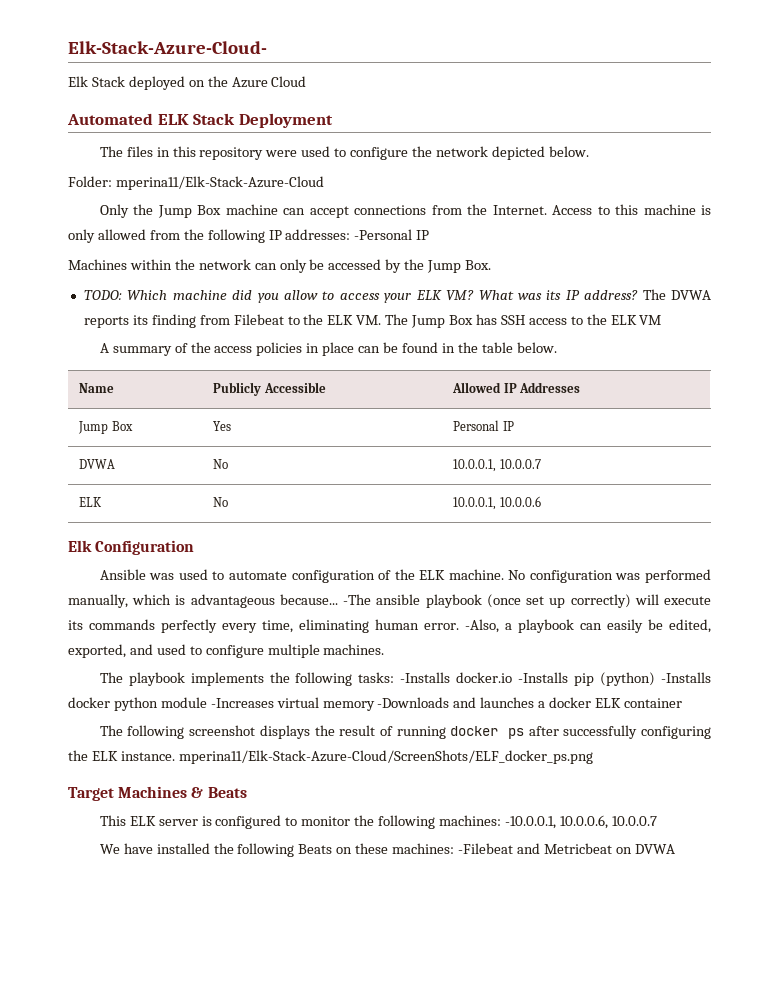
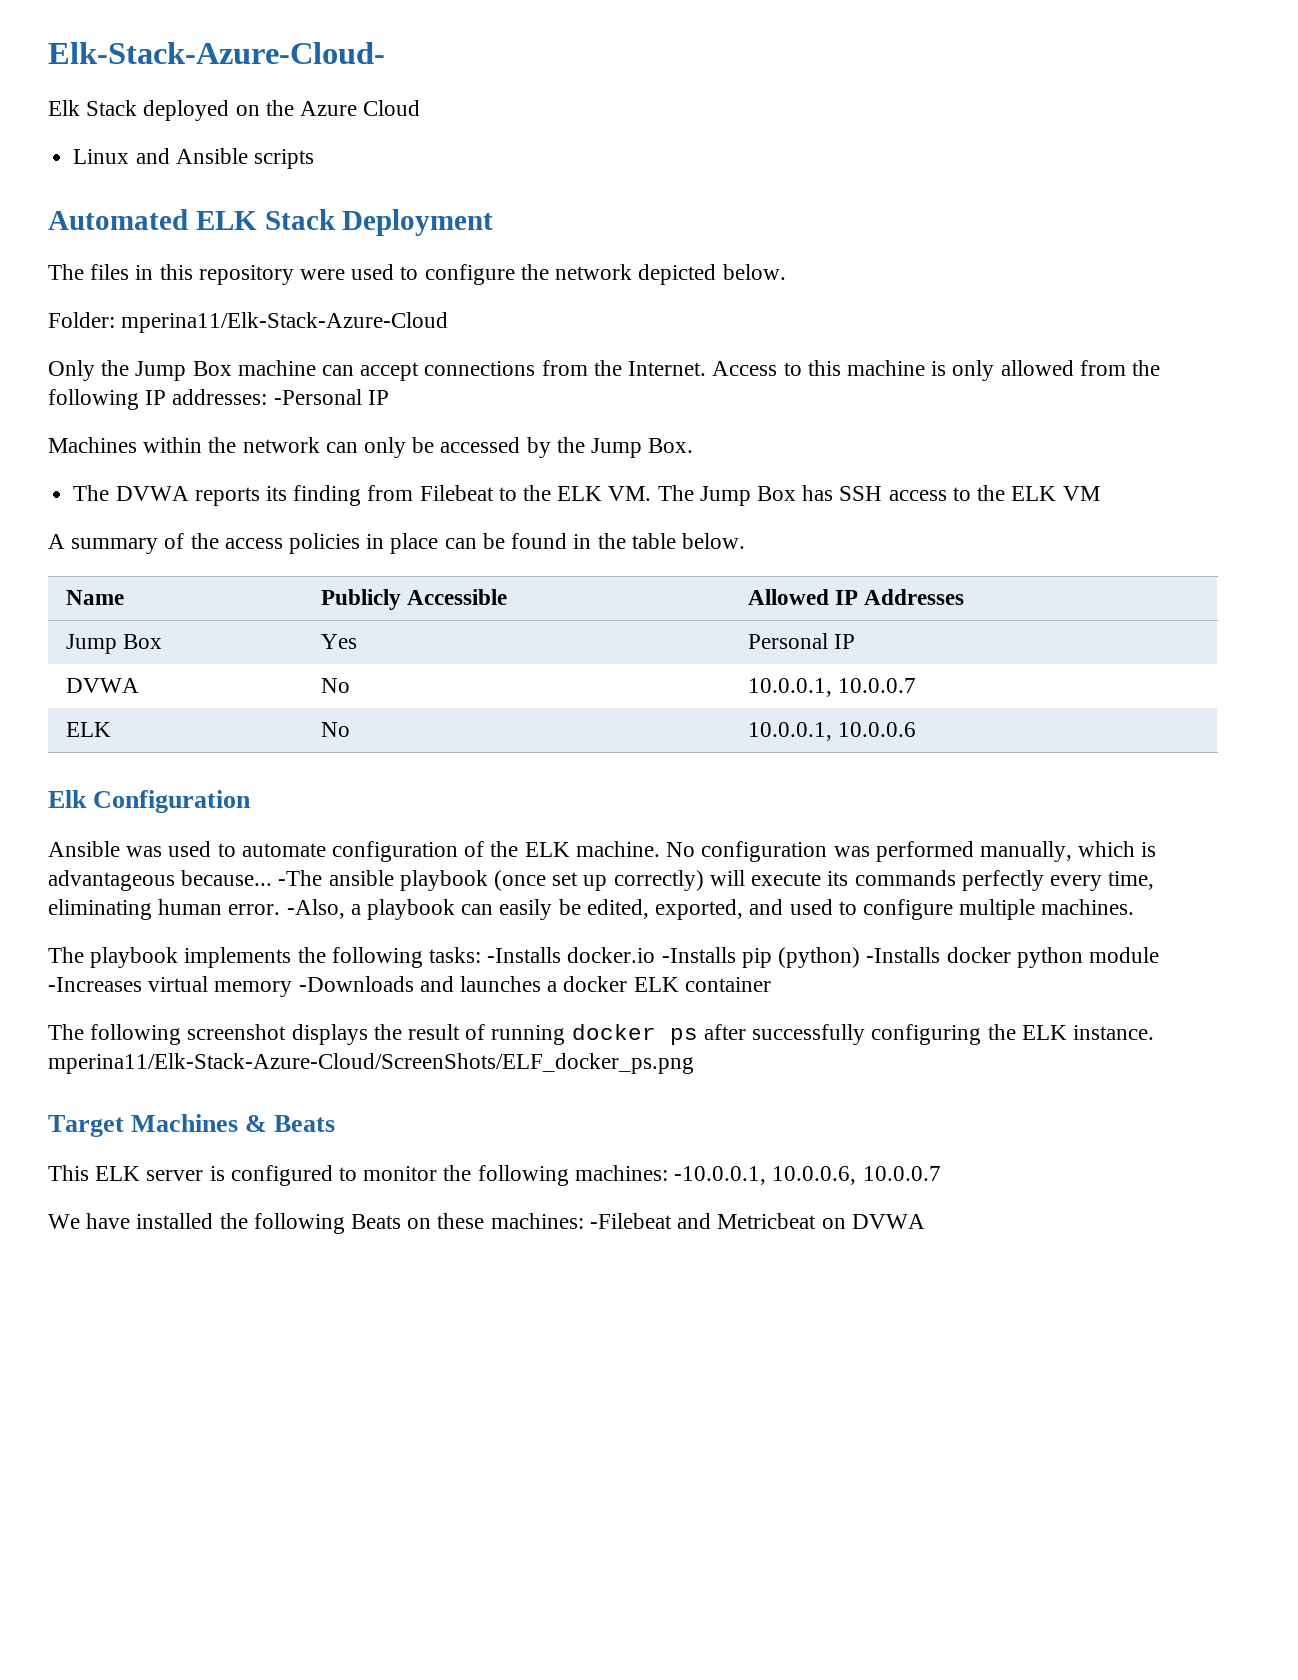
+ Linux and Ansible scripts
- TODO: Which machine did you allow to access your ELK VM? What was its IP address?

